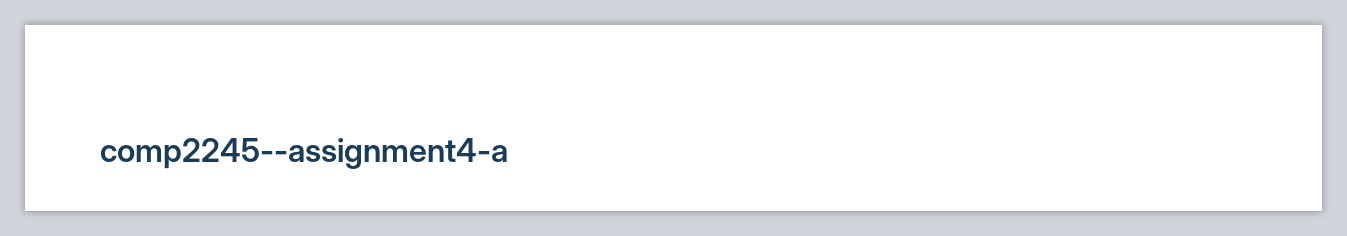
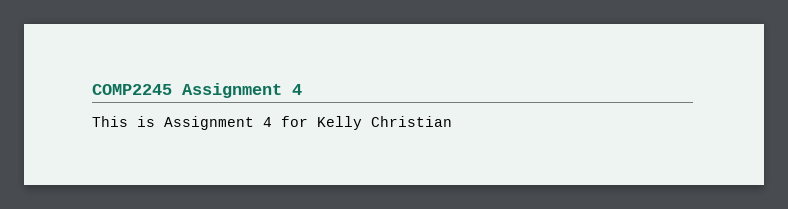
- comp2245--assignment4-a
+ COMP2245 Assignment 4
+ This is Assignment 4 for Kelly Christian

